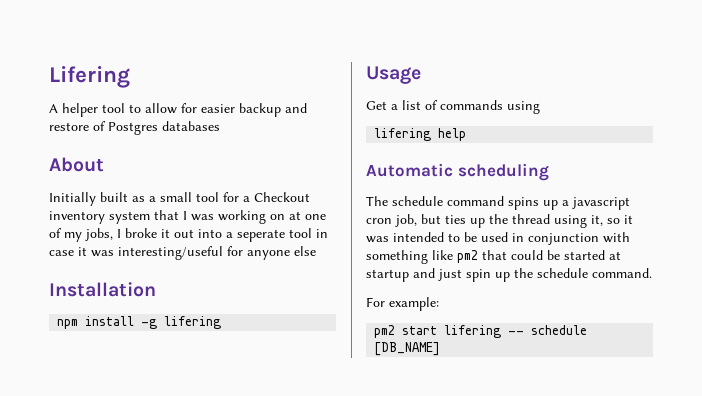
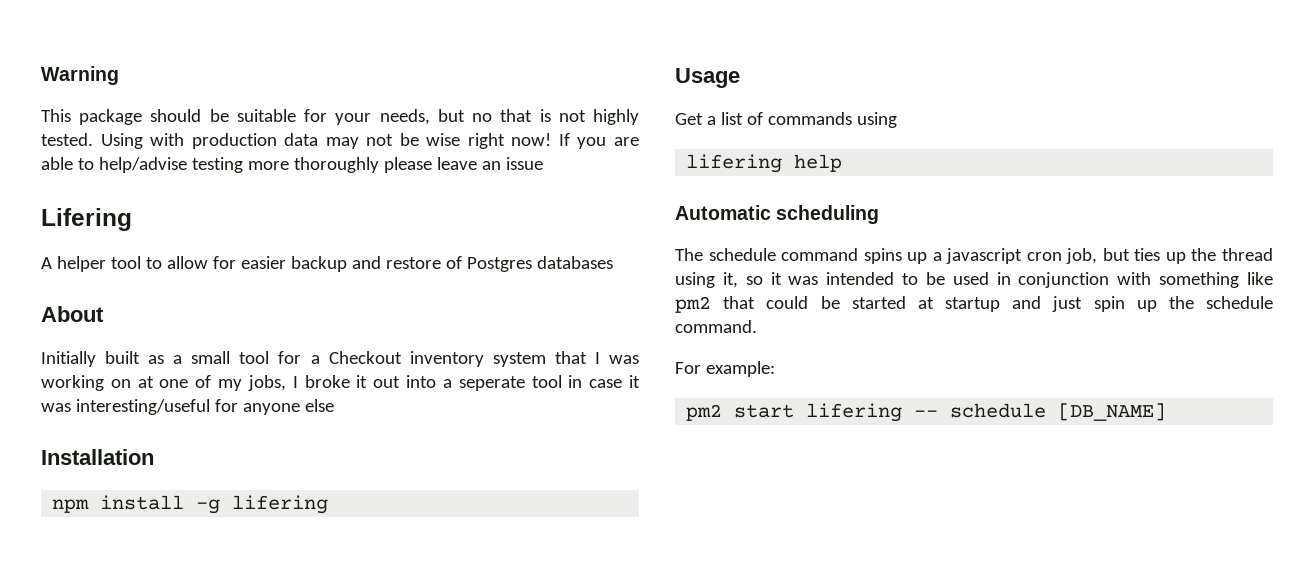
+ Warning
+ This package should be suitable for your needs, but no that is not highly tested. Using with production data may not be wise right now! If you are able to help/advise testing more thoroughly please leave an issue

